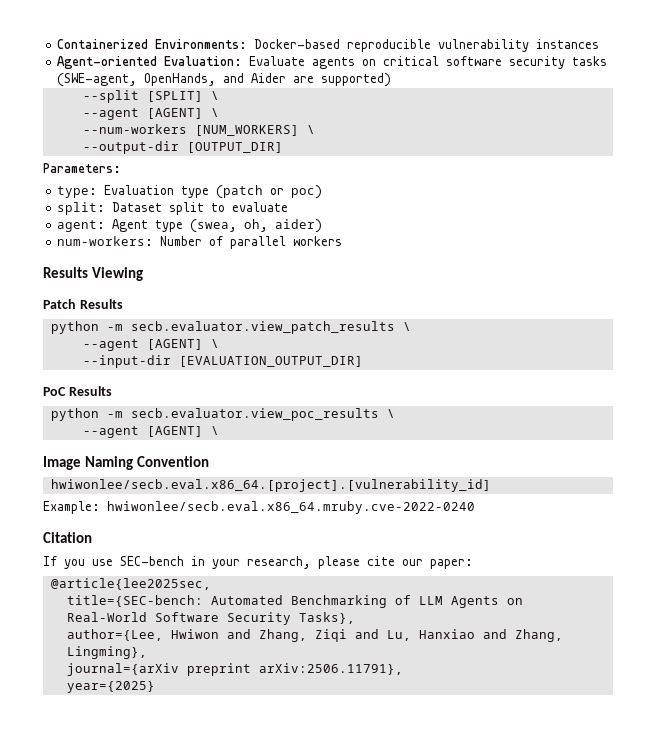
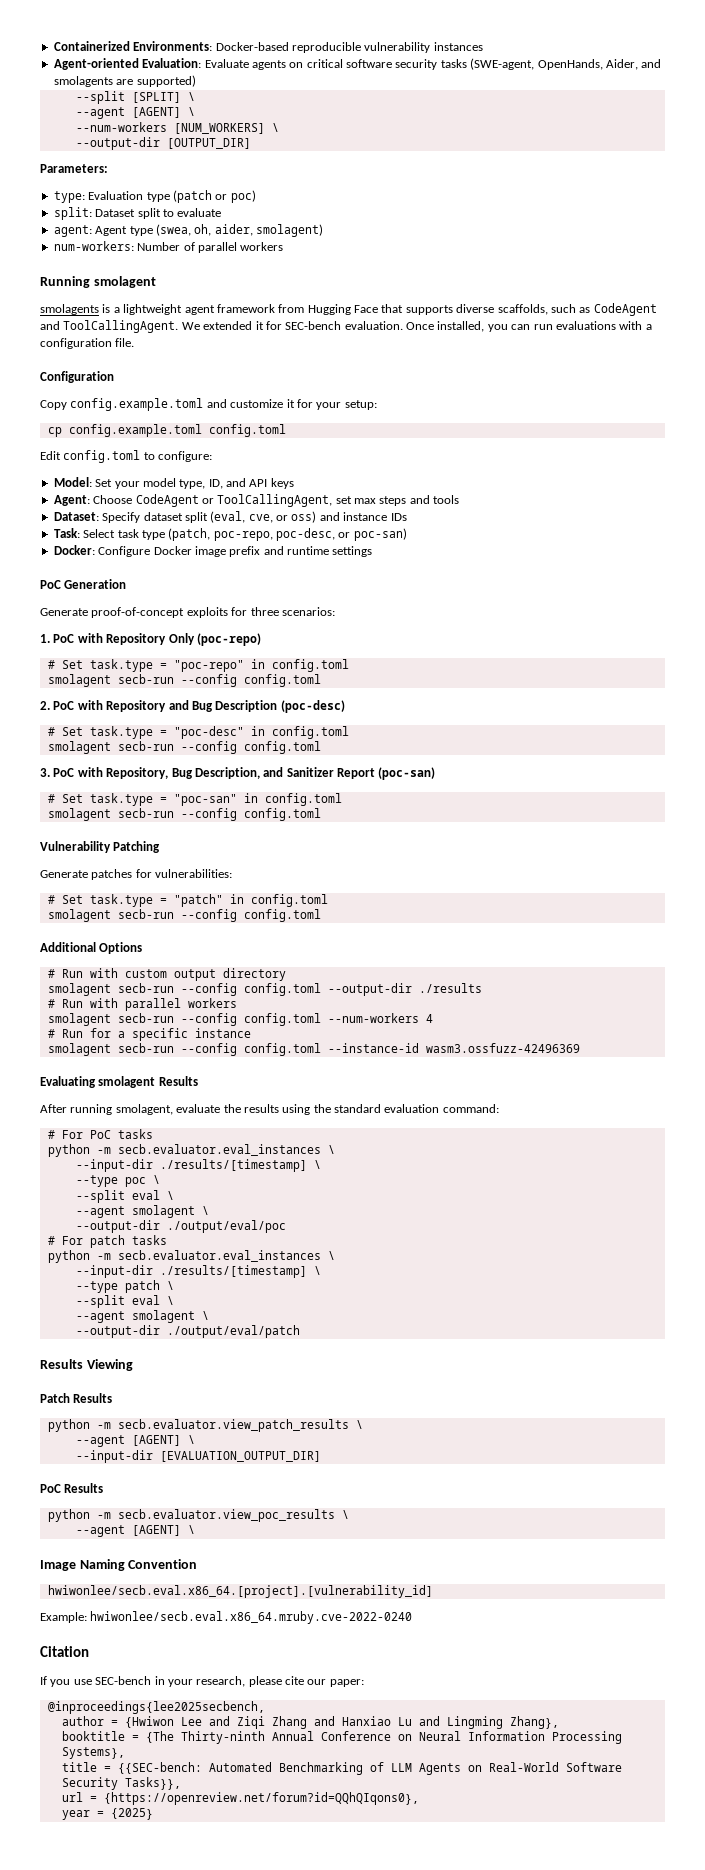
- Agent-oriented Evaluation: Evaluate agents on critical software security tasks (SWE-agent, OpenHands, and Aider are supported)
+ Agent-oriented Evaluation: Evaluate agents on critical software security tasks (SWE-agent, OpenHands, Aider, and smolagents are supported)
- agent: Agent type (swea, oh, aider)
+ agent: Agent type (swea, oh, aider, smolagent)
+ Running smolagent
+ smolagents is a lightweight agent framework from Hugging Face that supports diverse scaffolds, such as CodeAgent and ToolCallingAgent. We extended it for SEC-bench evaluation. Once installed, you can run evaluations with a configuration file.
+ Configuration
+ Copy config.example.toml and customize it for your setup:
+ cp config.example.toml config.toml
+ Edit config.toml to configure:
+ Model: Set your model type, ID, and API keys
+ Agent: Choose CodeAgent or ToolCallingAgent, set max steps and tools
+ Dataset: Specify dataset split (eval, cve, or oss) and instance IDs
+ Task: Select task type (patch, poc-repo, poc-desc, or poc-san)
+ Docker: Configure Docker image prefix and runtime settings
+ PoC Generation
+ Generate proof-of-concept exploits for three scenarios:
+ 1. PoC with Repository Only (poc-repo)
+ # Set task.type = "poc-repo" in config.toml
+ smolagent secb-run --config config.toml
+ 2. PoC with Repository and Bug Description (poc-desc)
+ # Set task.type = "poc-desc" in config.toml
+ smolagent secb-run --config config.toml
+ 3. PoC with Repository, Bug Description, and Sanitizer Report (poc-san)
+ # Set task.type = "poc-san" in config.toml
+ smolagent secb-run --config config.toml
+ Vulnerability Patching
+ Generate patches for vulnerabilities:
+ # Set task.type = "patch" in config.toml
+ smolagent secb-run --config config.toml
+ Additional Options
+ # Run with custom output directory
+ smolagent secb-run --config config.toml --output-dir ./results
+ # Run with parallel workers
+ smolagent secb-run --config config.toml --num-workers 4
+ # Run for a specific instance
+ smolagent secb-run --config config.toml --instance-id wasm3.ossfuzz-42496369
+ Evaluating smolagent Results
+ After running smolagent, evaluate the results using the standard evaluation command:
+ # For PoC tasks
+ python -m secb.evaluator.eval_instances \
+ --input-dir ./results/[timestamp] \
+ --type poc \
+ --split eval \
+ --agent smolagent \
+ --output-dir ./output/eval/poc
+ # For patch tasks
+ python -m secb.evaluator.eval_instances \
+ --input-dir ./results/[timestamp] \
+ --type patch \
+ --split eval \
+ --agent smolagent \
+ --output-dir ./output/eval/patch
- @article{lee2025sec,
- title={SEC-bench: Automated Benchmarking of LLM Agents on Real-World Software Security Tasks},
- author={Lee, Hwiwon and Zhang, Ziqi and Lu, Hanxiao and Zhang, Lingming},
- journal={arXiv preprint arXiv:2506.11791},
- year={2025}
+ @inproceedings{lee2025secbench,
+ author = {Hwiwon Lee and Ziqi Zhang and Hanxiao Lu and Lingming Zhang},
+ booktitle = {The Thirty-ninth Annual Conference on Neural Information Processing Systems},
+ title = {{SEC-bench: Automated Benchmarking of LLM Agents on Real-World Software Security Tasks}},
+ url = {https://openreview.net/forum?id=QQhQIqons0},
+ year = {2025}

